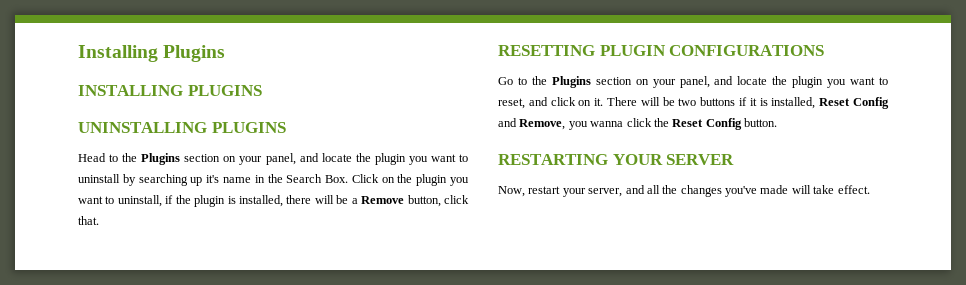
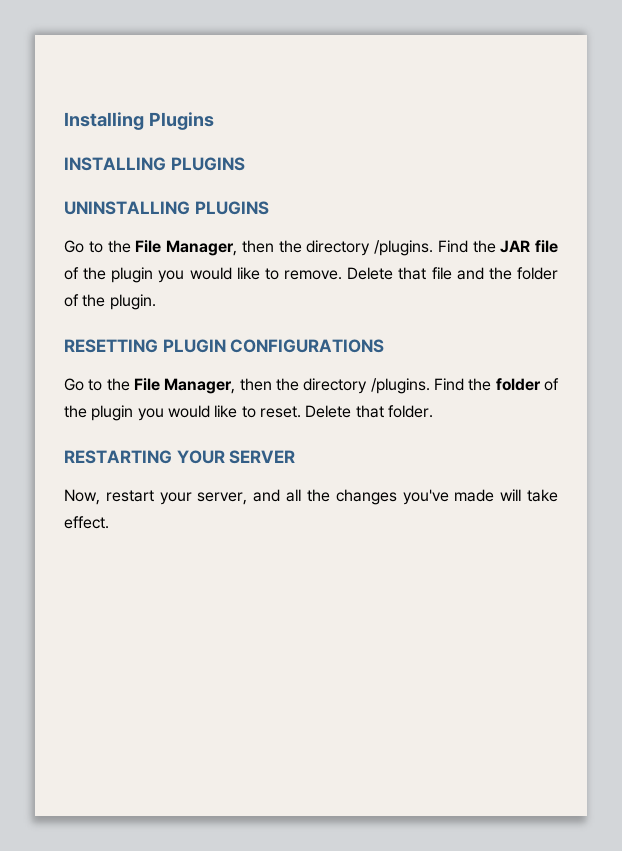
- Head to the Plugins section on your panel, and locate the plugin you want to uninstall by searching up it's name in the Search Box. Click on the plugin you want to uninstall, if the plugin is installed, there will be a Remove button, click that.
+ Go to the File Manager, then the directory /plugins. Find the JAR file of the plugin you would like to remove. Delete that file and the folder of the plugin.
- Go to the Plugins section on your panel, and locate the plugin you want to reset, and click on it. There will be two buttons if it is installed, Reset Config and Remove, you wanna click the Reset Config button.
+ Go to the File Manager, then the directory /plugins. Find the folder of the plugin you would like to reset. Delete that folder.

